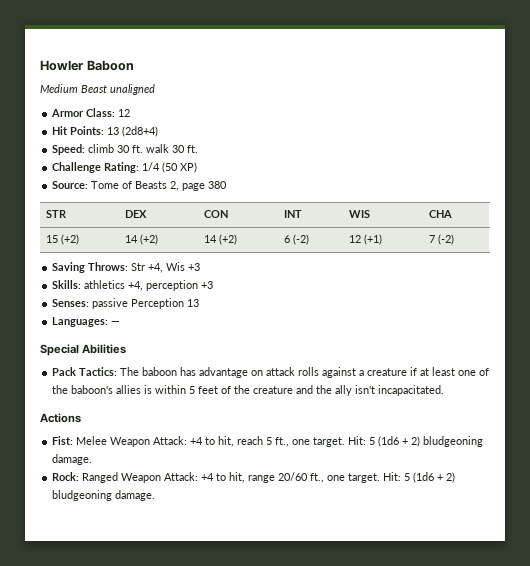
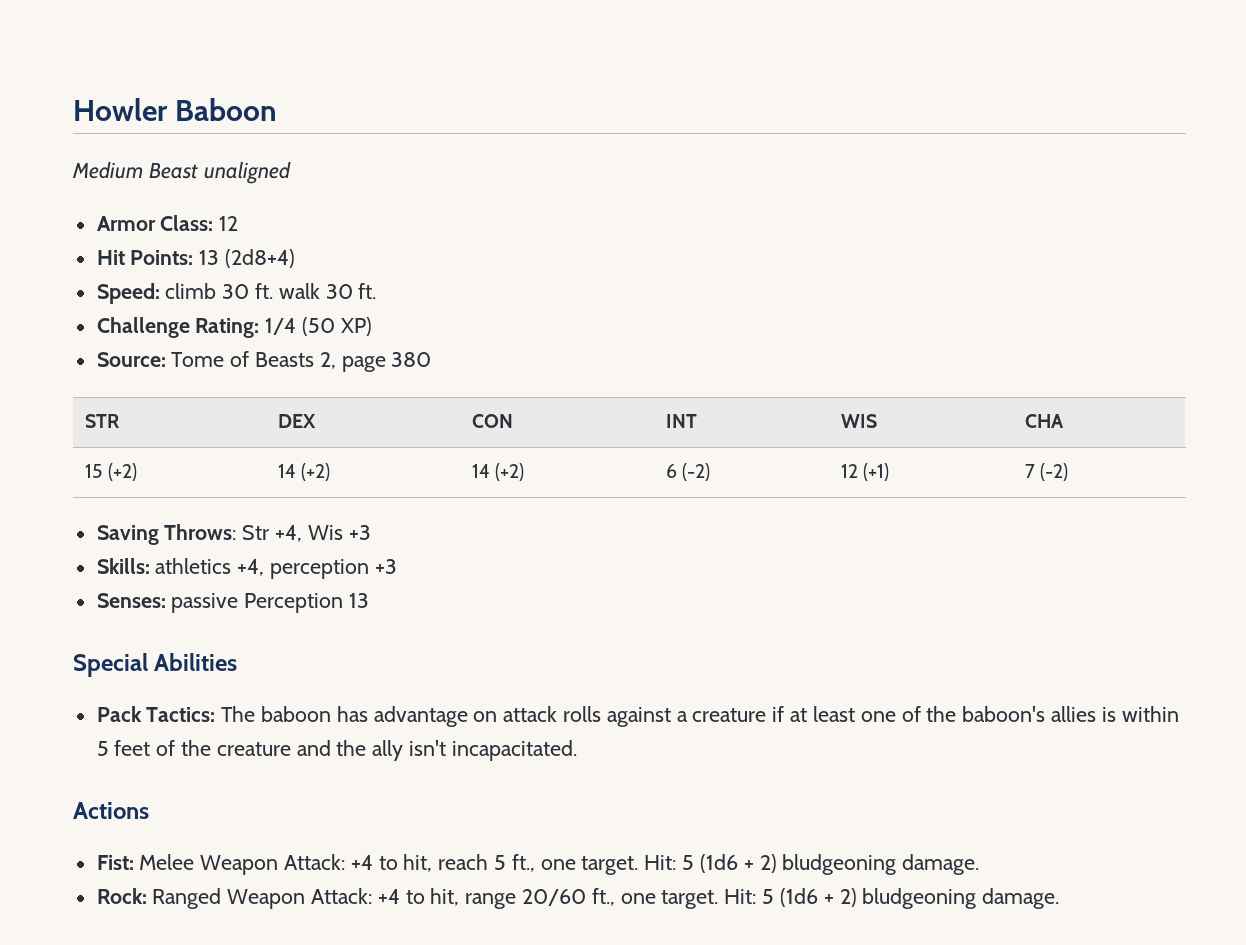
- Languages: —

